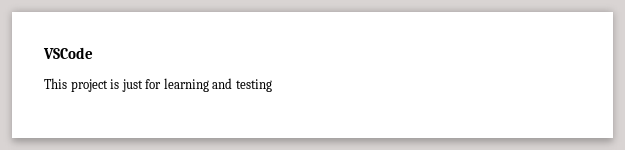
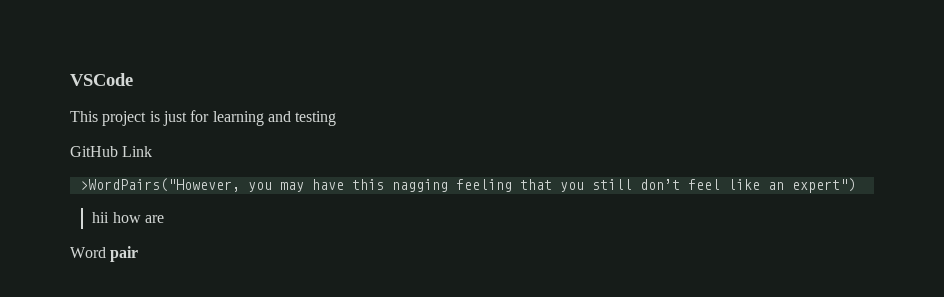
+ GitHub Link
+ >WordPairs("However, you may have this nagging feeling that you still don’t feel like an expert")
+ hii how are
+ Word pair

